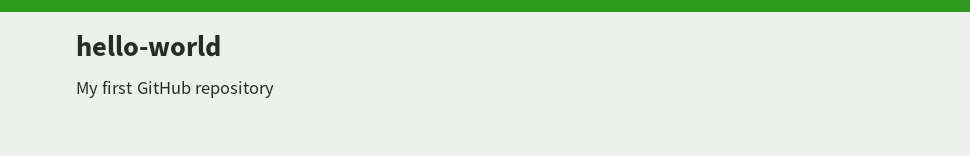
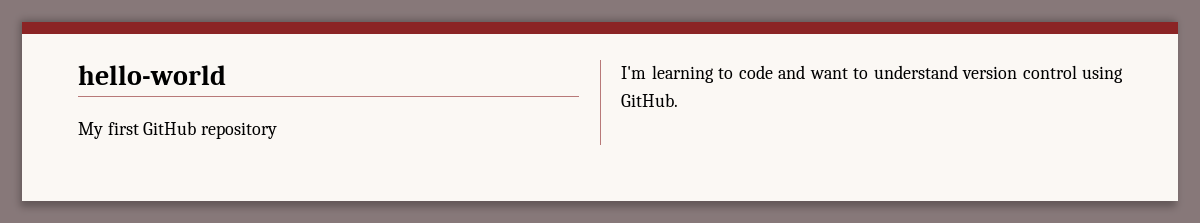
+ I'm learning to code and want to understand version control using GitHub.

